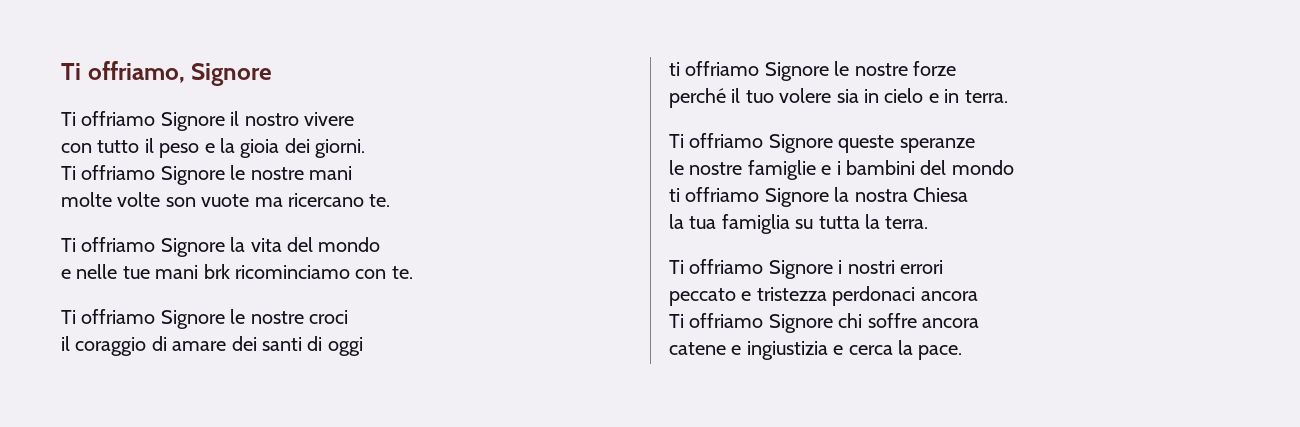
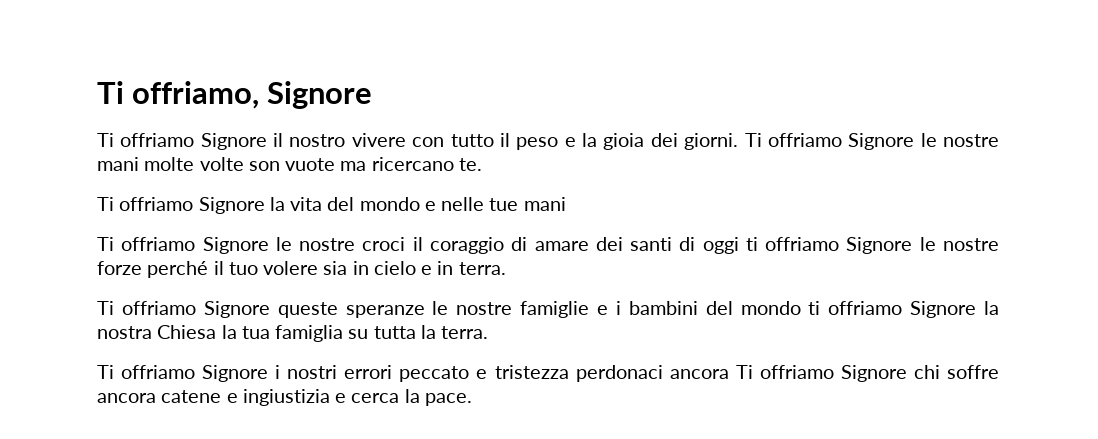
- Ti offriamo Signore il nostro vivere
- con tutto il peso e la gioia dei giorni.
- Ti offriamo Signore le nostre mani
- molte volte son vuote ma ricercano te.
+ Ti offriamo Signore il nostro vivere con tutto il peso e la gioia dei giorni. Ti offriamo Signore le nostre mani molte volte son vuote ma ricercano te.
- Ti offriamo Signore la vita del mondo
- e nelle tue mani brk ricominciamo con te.
+ Ti offriamo Signore la vita del mondo e nelle tue mani
- Ti offriamo Signore le nostre croci
- il coraggio di amare dei santi di oggi
- ti offriamo Signore le nostre forze
- perché il tuo volere sia in cielo e in terra.
+ Ti offriamo Signore le nostre croci il coraggio di amare dei santi di oggi ti offriamo Signore le nostre forze perché il tuo volere sia in cielo e in terra.
- Ti offriamo Signore queste speranze
- le nostre famiglie e i bambini del mondo
- ti offriamo Signore la nostra Chiesa
- la tua famiglia su tutta la terra.
+ Ti offriamo Signore queste speranze le nostre famiglie e i bambini del mondo ti offriamo Signore la nostra Chiesa la tua famiglia su tutta la terra.
- Ti offriamo Signore i nostri errori
- peccato e tristezza perdonaci ancora
- Ti offriamo Signore chi soffre ancora
- catene e ingiustizia e cerca la pace.
+ Ti offriamo Signore i nostri errori peccato e tristezza perdonaci ancora Ti offriamo Signore chi soffre ancora catene e ingiustizia e cerca la pace.

